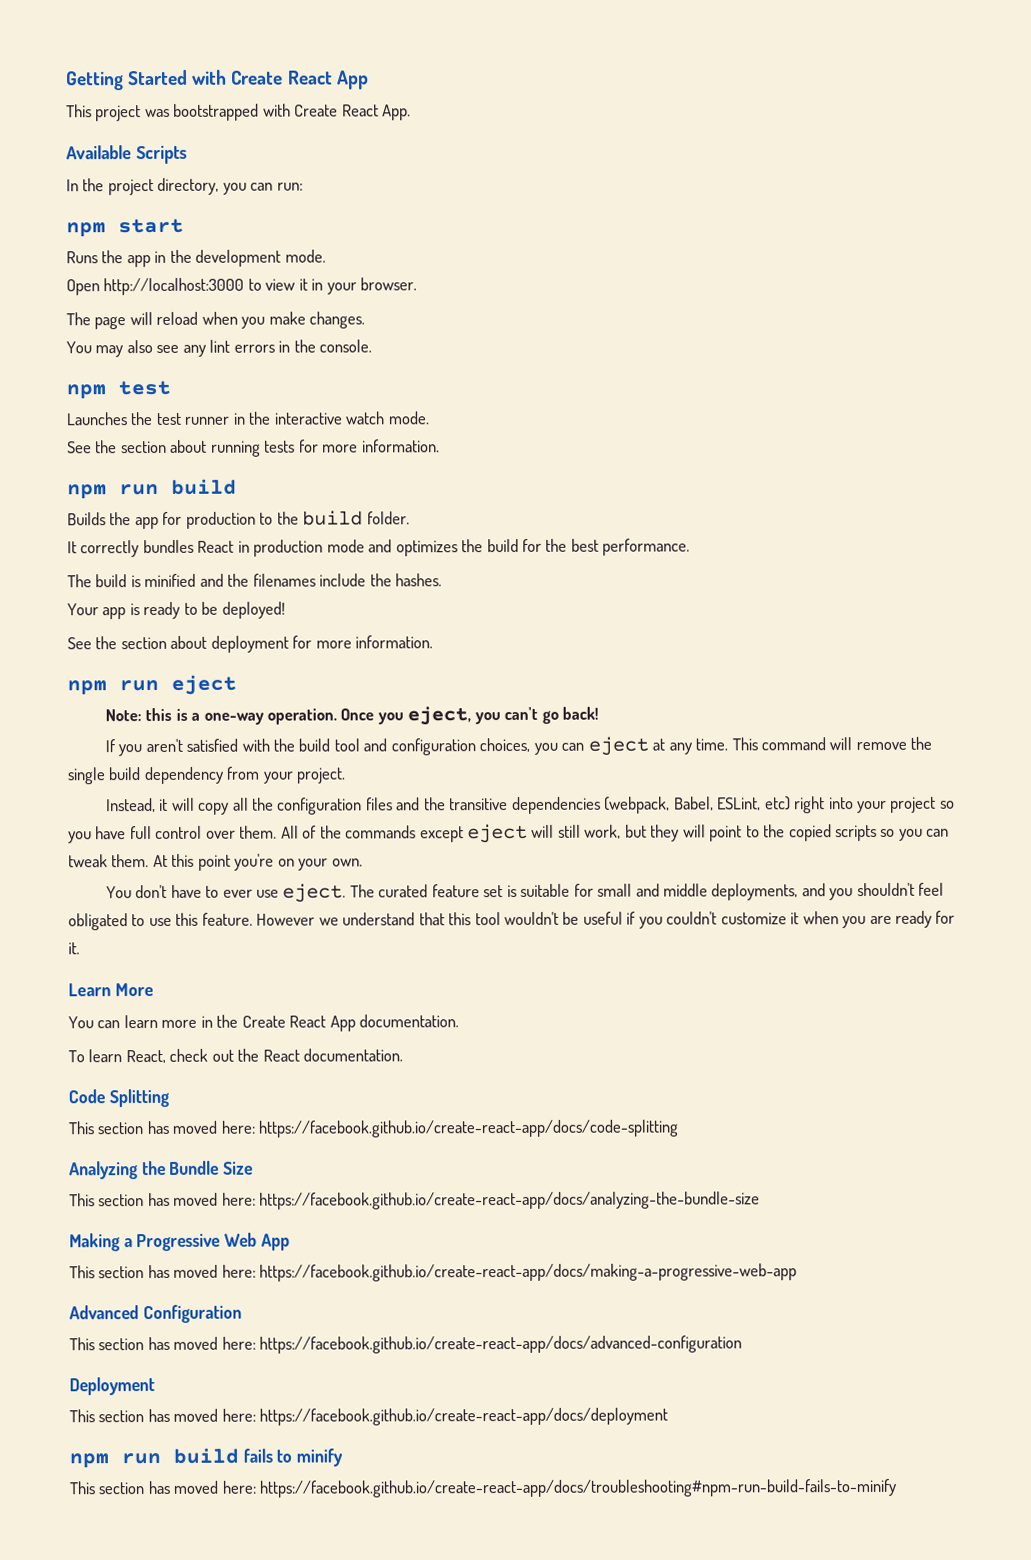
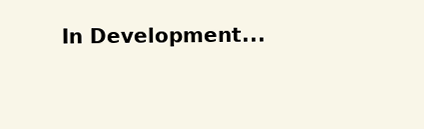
- Getting Started with Create React App
- This project was bootstrapped with Create React App.
- Available Scripts
- In the project directory, you can run:
- npm start
- Runs the app in the development mode.
- Open http://localhost:3000 to view it in your browser.
- The page will reload when you make changes.
- You may also see any lint errors in the console.
- npm test
- Launches the test runner in the interactive watch mode.
- See the section about running tests for more information.
- npm run build
- Builds the app for production to the build folder.
- It correctly bundles React in production mode and optimizes the build for the best performance.
- The build is minified and the filenames include the hashes.
- Your app is ready to be deployed!
- See the section about deployment for more information.
- npm run eject
- Note: this is a one-way operation. Once you eject, you can't go back!
- If you aren't satisfied with the build tool and configuration choices, you can eject at any time. This command will remove the single build dependency from your project.
- Instead, it will copy all the configuration files and the transitive dependencies (webpack, Babel, ESLint, etc) right into your project so you have full control over them. All of the commands except eject will still work, but they will point to the copied scripts so you can tweak them. At this point you're on your own.
- You don't have to ever use eject. The curated feature set is suitable for small and middle deployments, and you shouldn't feel obligated to use this feature. However we understand that this tool wouldn't be useful if you couldn't customize it when you are ready for it.
- Learn More
- You can learn more in the Create React App documentation.
- To learn React, check out the React documentation.
- Code Splitting
- This section has moved here: https://facebook.github.io/create-react-app/docs/code-splitting
- Analyzing the Bundle Size
- This section has moved here: https://facebook.github.io/create-react-app/docs/analyzing-the-bundle-size
- Making a Progressive Web App
- This section has moved here: https://facebook.github.io/create-react-app/docs/making-a-progressive-web-app
- Advanced Configuration
- This section has moved here: https://facebook.github.io/create-react-app/docs/advanced-configuration
- Deployment
- This section has moved here: https://facebook.github.io/create-react-app/docs/deployment
- npm run build fails to minify
- This section has moved here: https://facebook.github.io/create-react-app/docs/troubleshooting#npm-run-build-fails-to-minify
+ In Development...

